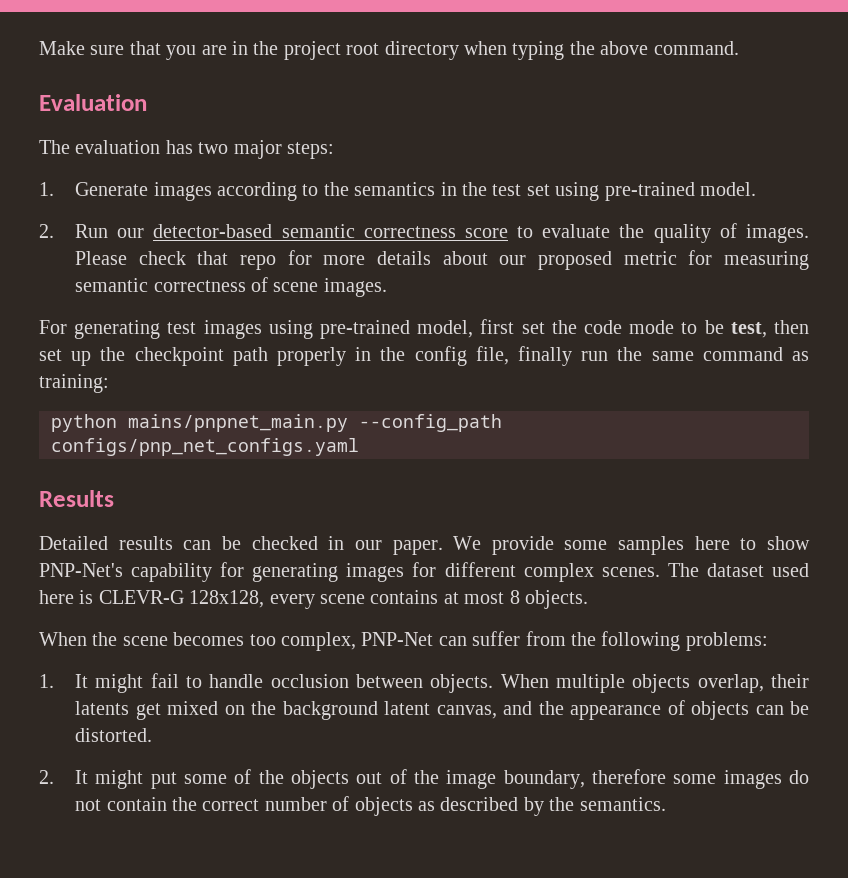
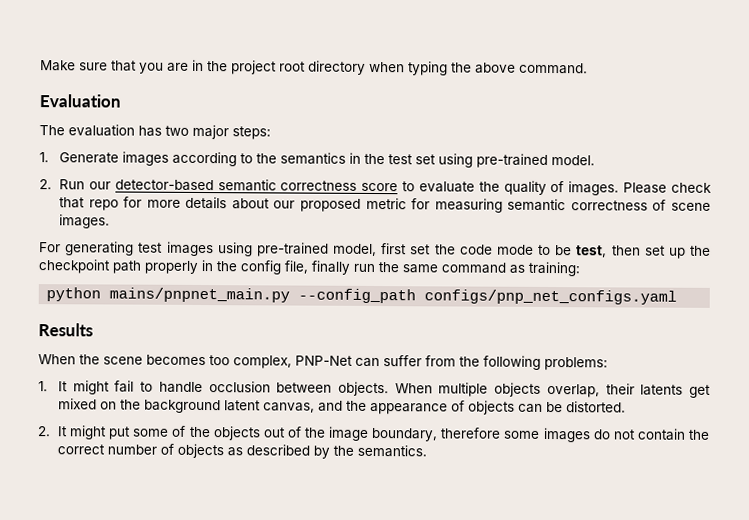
- Detailed results can be checked in our paper. We provide some samples here to show PNP-Net's capability for generating images for different complex scenes. The dataset used here is CLEVR-G 128x128, every scene contains at most 8 objects.

